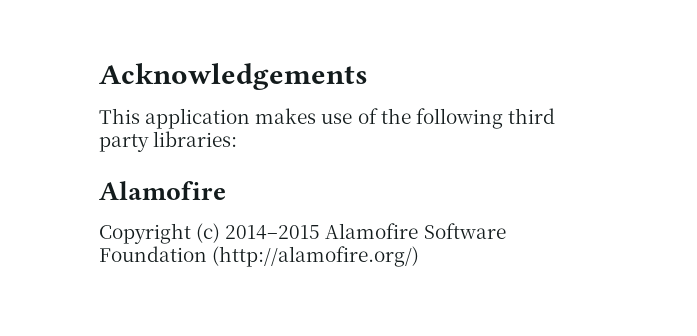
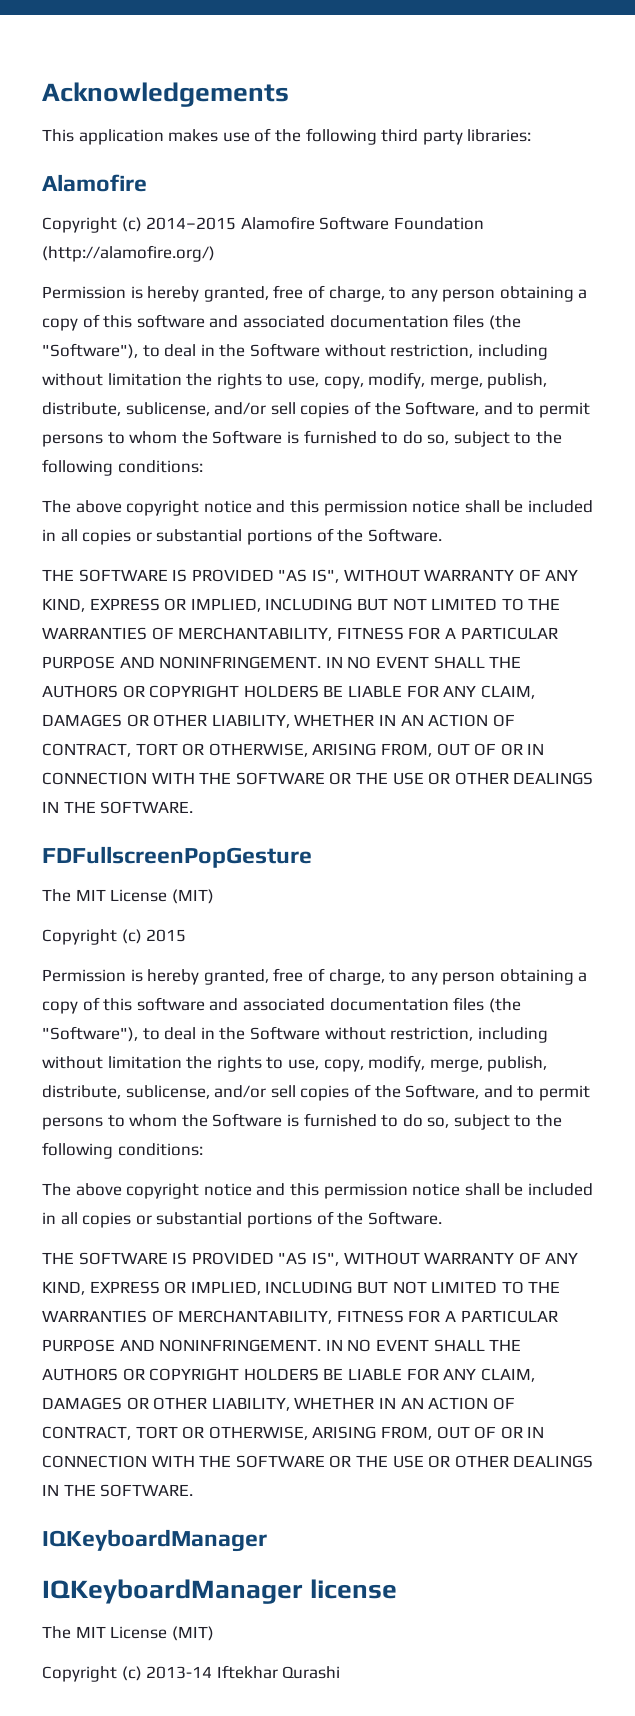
  Copyright (c) 2014–2015 Alamofire Software Foundation (http://alamofire.org/)
+ Permission is hereby granted, free of charge, to any person obtaining a copy of this software and associated documentation files (the "Software"), to deal in the Software without restriction, including without limitation the rights to use, copy, modify, merge, publish, distribute, sublicense, and/or sell copies of the Software, and to permit persons to whom the Software is furnished to do so, subject to the following conditions:
+ The above copyright notice and this permission notice shall be included in all copies or substantial portions of the Software.
+ THE SOFTWARE IS PROVIDED "AS IS", WITHOUT WARRANTY OF ANY KIND, EXPRESS OR IMPLIED, INCLUDING BUT NOT LIMITED TO THE WARRANTIES OF MERCHANTABILITY, FITNESS FOR A PARTICULAR PURPOSE AND NONINFRINGEMENT. IN NO EVENT SHALL THE AUTHORS OR COPYRIGHT HOLDERS BE LIABLE FOR ANY CLAIM, DAMAGES OR OTHER LIABILITY, WHETHER IN AN ACTION OF CONTRACT, TORT OR OTHERWISE, ARISING FROM, OUT OF OR IN CONNECTION WITH THE SOFTWARE OR THE USE OR OTHER DEALINGS IN THE SOFTWARE.
+ FDFullscreenPopGesture
+ The MIT License (MIT)
+ Copyright (c) 2015
+ Permission is hereby granted, free of charge, to any person obtaining a copy of this software and associated documentation files (the "Software"), to deal in the Software without restriction, including without limitation the rights to use, copy, modify, merge, publish, distribute, sublicense, and/or sell copies of the Software, and to permit persons to whom the Software is furnished to do so, subject to the following conditions:
+ The above copyright notice and this permission notice shall be included in all copies or substantial portions of the Software.
+ THE SOFTWARE IS PROVIDED "AS IS", WITHOUT WARRANTY OF ANY KIND, EXPRESS OR IMPLIED, INCLUDING BUT NOT LIMITED TO THE WARRANTIES OF MERCHANTABILITY, FITNESS FOR A PARTICULAR PURPOSE AND NONINFRINGEMENT. IN NO EVENT SHALL THE AUTHORS OR COPYRIGHT HOLDERS BE LIABLE FOR ANY CLAIM, DAMAGES OR OTHER LIABILITY, WHETHER IN AN ACTION OF CONTRACT, TORT OR OTHERWISE, ARISING FROM, OUT OF OR IN CONNECTION WITH THE SOFTWARE OR THE USE OR OTHER DEALINGS IN THE SOFTWARE.
+ IQKeyboardManager
+ IQKeyboardManager license
+ The MIT License (MIT)
+ Copyright (c) 2013-14 Iftekhar Qurashi

